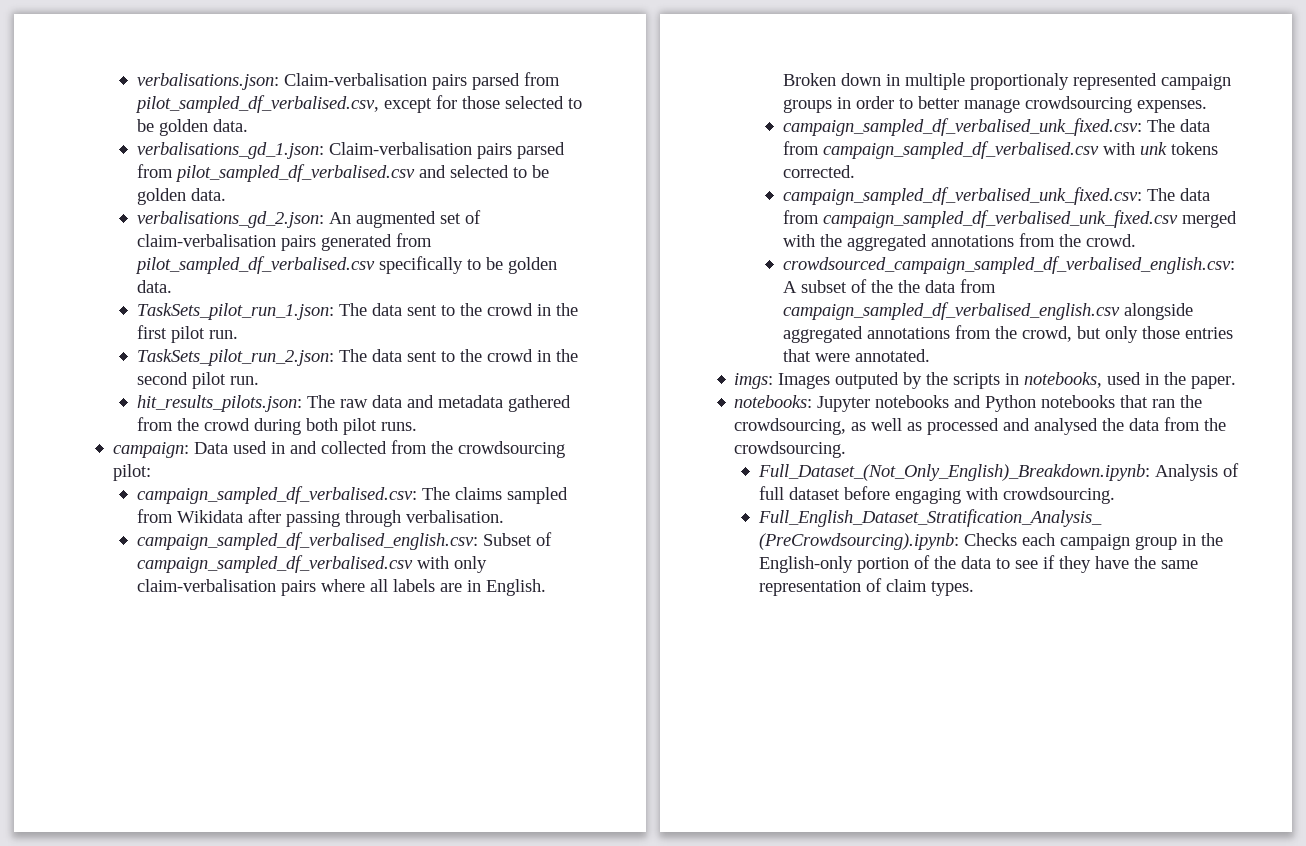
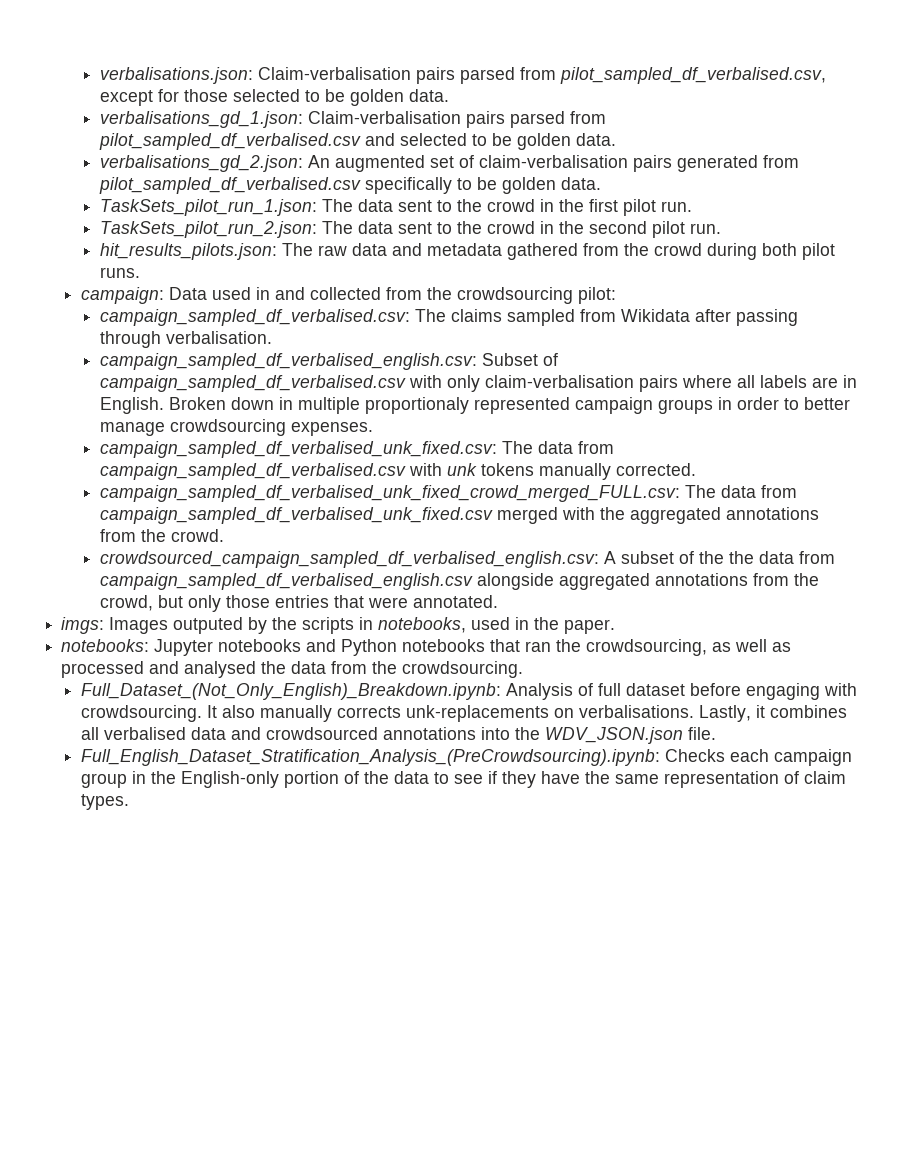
- campaign_sampled_df_verbalised_unk_fixed.csv: The data from campaign_sampled_df_verbalised.csv with unk tokens corrected.
+ campaign_sampled_df_verbalised_unk_fixed.csv: The data from campaign_sampled_df_verbalised.csv with unk tokens manually corrected.
- campaign_sampled_df_verbalised_unk_fixed.csv: The data from campaign_sampled_df_verbalised_unk_fixed.csv merged with the aggregated annotations from the crowd.
+ campaign_sampled_df_verbalised_unk_fixed_crowd_merged_FULL.csv: The data from campaign_sampled_df_verbalised_unk_fixed.csv merged with the aggregated annotations from the crowd.
+ It also manually corrects unk-replacements on verbalisations. Lastly, it combines all verbalised data and crowdsourced annotations into the WDV_JSON.json file.

